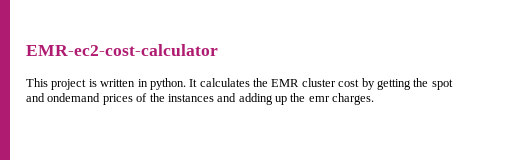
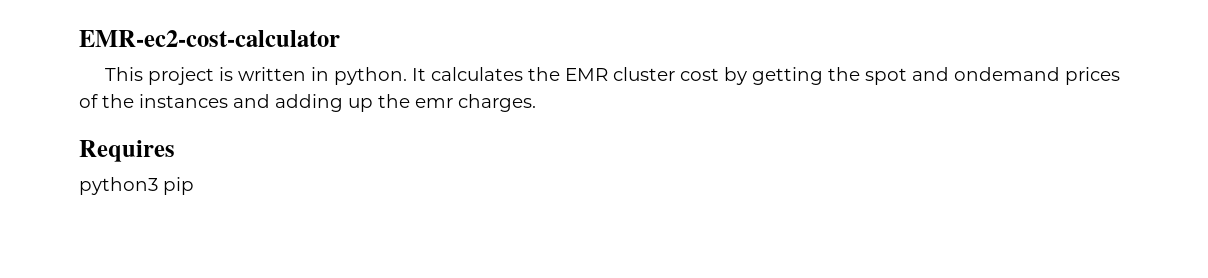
+ Requires
+ python3 pip

